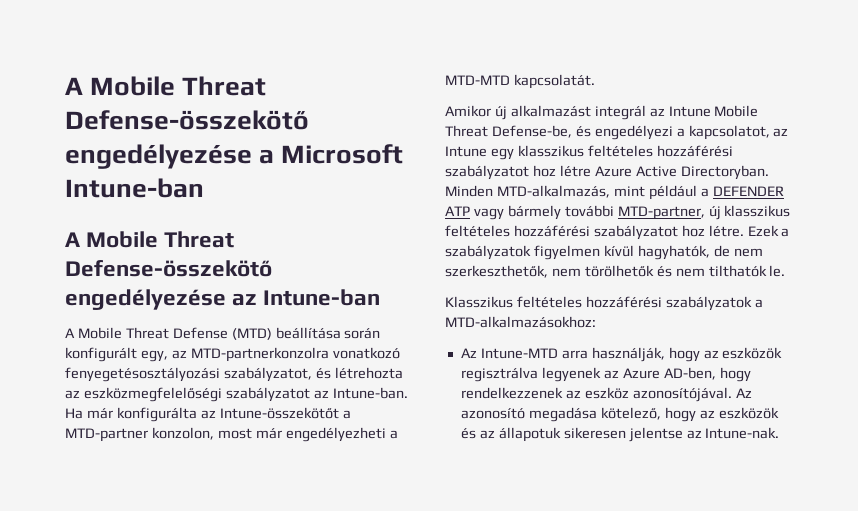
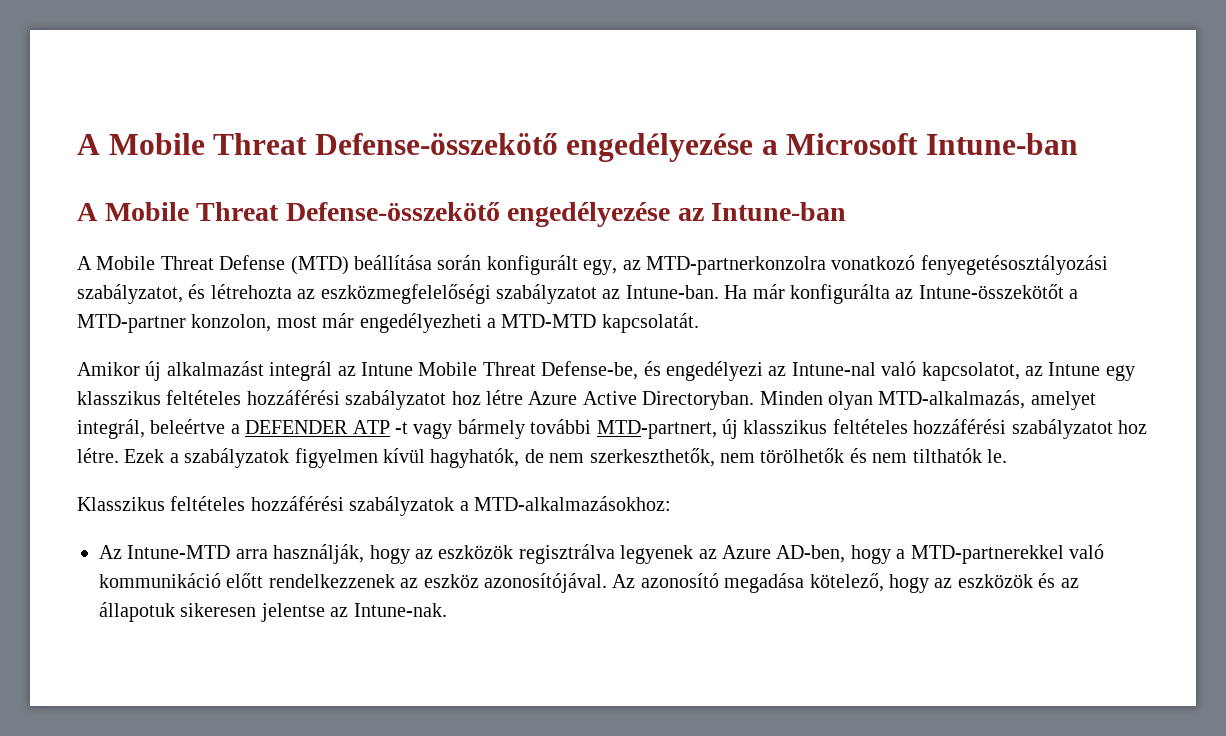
- Amikor új alkalmazást integrál az Intune Mobile Threat Defense-be, és engedélyezi a kapcsolatot, az Intune egy klasszikus feltételes hozzáférési szabályzatot hoz létre Azure Active Directoryban.
+ Amikor új alkalmazást integrál az Intune Mobile Threat Defense-be, és engedélyezi az Intune-nal való kapcsolatot, az Intune egy klasszikus feltételes hozzáférési szabályzatot hoz létre Azure Active Directoryban.
- Minden MTD-alkalmazás, mint például a DEFENDER ATP vagy bármely további MTD-partner, új klasszikus feltételes hozzáférési szabályzatot hoz létre.
+ Minden olyan MTD-alkalmazás, amelyet integrál, beleértve a DEFENDER ATP -t vagy bármely további MTD-partnert, új klasszikus feltételes hozzáférési szabályzatot hoz létre.
- Az Intune-MTD arra használják, hogy az eszközök regisztrálva legyenek az Azure AD-ben, hogy rendelkezzenek az eszköz azonosítójával.
+ Az Intune-MTD arra használják, hogy az eszközök regisztrálva legyenek az Azure AD-ben, hogy a MTD-partnerekkel való kommunikáció előtt rendelkezzenek az eszköz azonosítójával.

